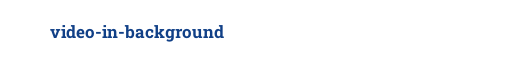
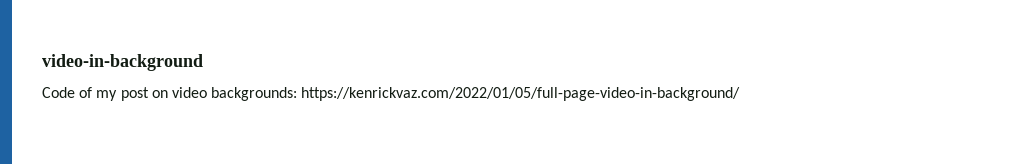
+ Code of my post on video backgrounds: https://kenrickvaz.com/2022/01/05/full-page-video-in-background/

